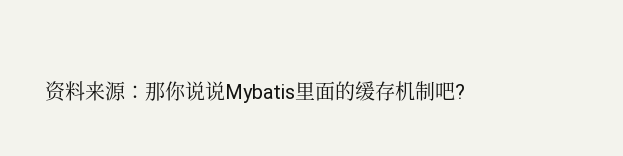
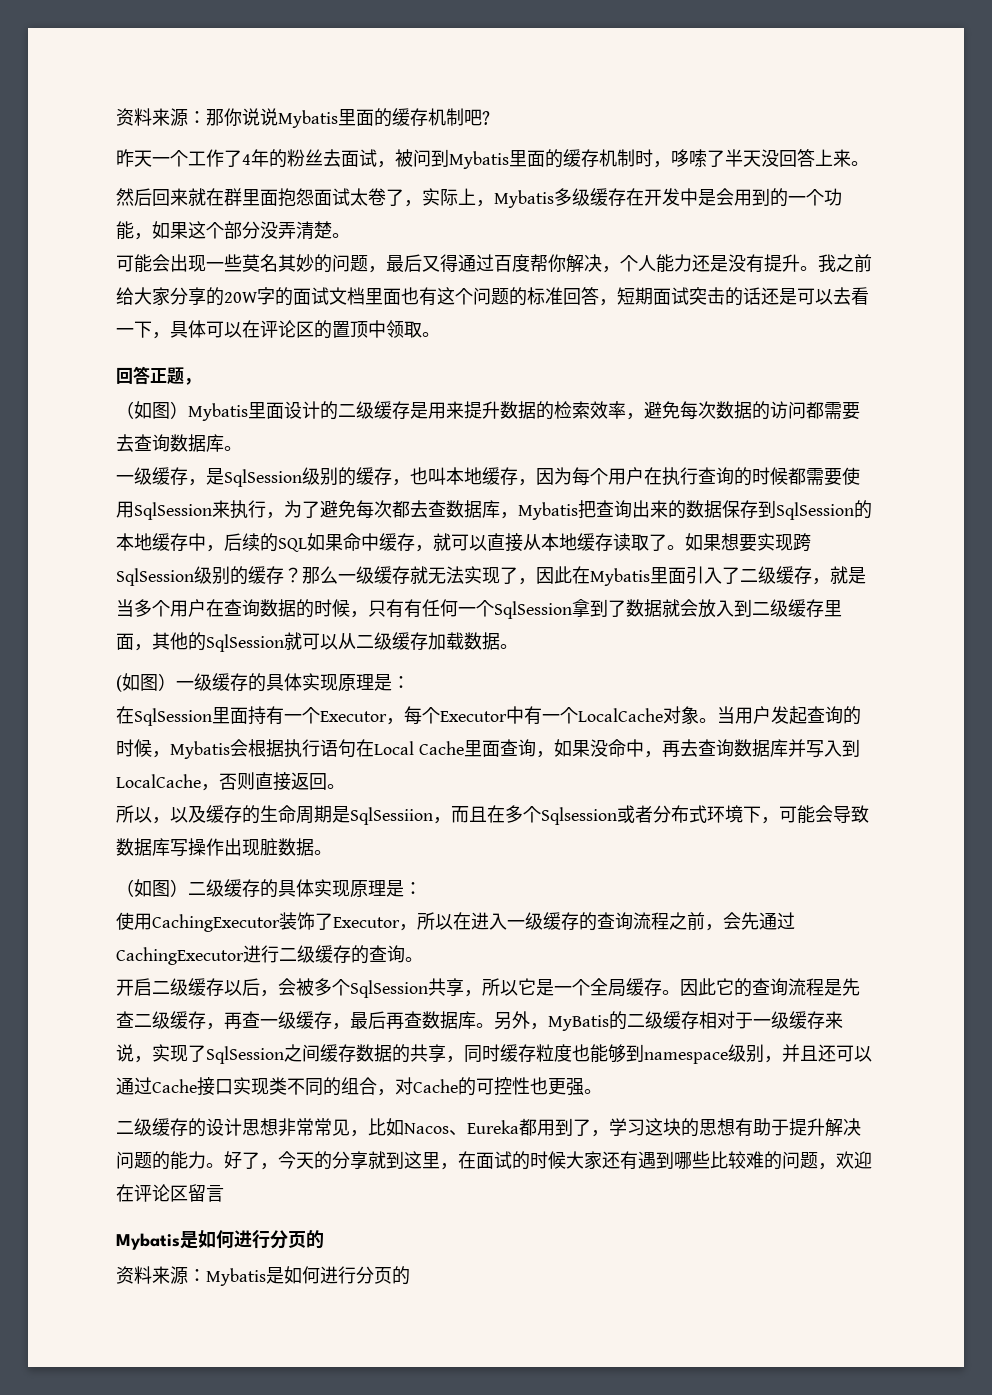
+ 昨天一个工作了4年的粉丝去面试，被问到Mybatis里面的缓存机制时，哆嗦了半天没回答上来。
+ 然后回来就在群里面抱怨面试太卷了，实际上，Mybatis多级缓存在开发中是会用到的一个功能，如果这个部分没弄清楚。
+ 可能会出现一些莫名其妙的问题，最后又得通过百度帮你解决，个人能力还是没有提升。我之前给大家分享的20W字的面试文档里面也有这个问题的标准回答，短期面试突击的话还是可以去看一下，具体可以在评论区的置顶中领取。
+ 回答正题，
+ （如图）Mybatis里面设计的二级缓存是用来提升数据的检索效率，避免每次数据的访问都需要去查询数据库。
+ 一级缓存，是SqlSession级别的缓存，也叫本地缓存，因为每个用户在执行查询的时候都需要使用SqlSession来执行，为了避免每次都去查数据库，Mybatis把查询出来的数据保存到SqlSession的本地缓存中，后续的SQL如果命中缓存，就可以直接从本地缓存读取了。如果想要实现跨SqlSession级别的缓存？那么一级缓存就无法实现了，因此在Mybatis里面引入了二级缓存，就是当多个用户在查询数据的时候，只有有任何一个SqlSession拿到了数据就会放入到二级缓存里面，其他的SqlSession就可以从二级缓存加载数据。
+ (如图）一级缓存的具体实现原理是：
+ 在SqlSession里面持有一个Executor，每个Executor中有一个LocalCache对象。当用户发起查询的时候，Mybatis会根据执行语句在Local Cache里面查询，如果没命中，再去查询数据库并写入到LocalCache，否则直接返回。
+ 所以，以及缓存的生命周期是SqlSessiion，而且在多个Sqlsession或者分布式环境下，可能会导致数据库写操作出现脏数据。
+ （如图）二级缓存的具体实现原理是：
+ 使用CachingExecutor装饰了Executor，所以在进入一级缓存的查询流程之前，会先通过CachingExecutor进行二级缓存的查询。
+ 开启二级缓存以后，会被多个SqlSession共享，所以它是一个全局缓存。因此它的查询流程是先查二级缓存，再查一级缓存，最后再查数据库。另外，MyBatis的二级缓存相对于一级缓存来说，实现了SqlSession之间缓存数据的共享，同时缓存粒度也能够到namespace级别，并且还可以通过Cache接口实现类不同的组合，对Cache的可控性也更强。
+ 二级缓存的设计思想非常常见，比如Nacos、Eureka都用到了，学习这块的思想有助于提升解决问题的能力。好了，今天的分享就到这里，在面试的时候大家还有遇到哪些比较难的问题，欢迎在评论区留言
+ Mybatis是如何进行分页的
+ 资料来源：Mybatis是如何进行分页的

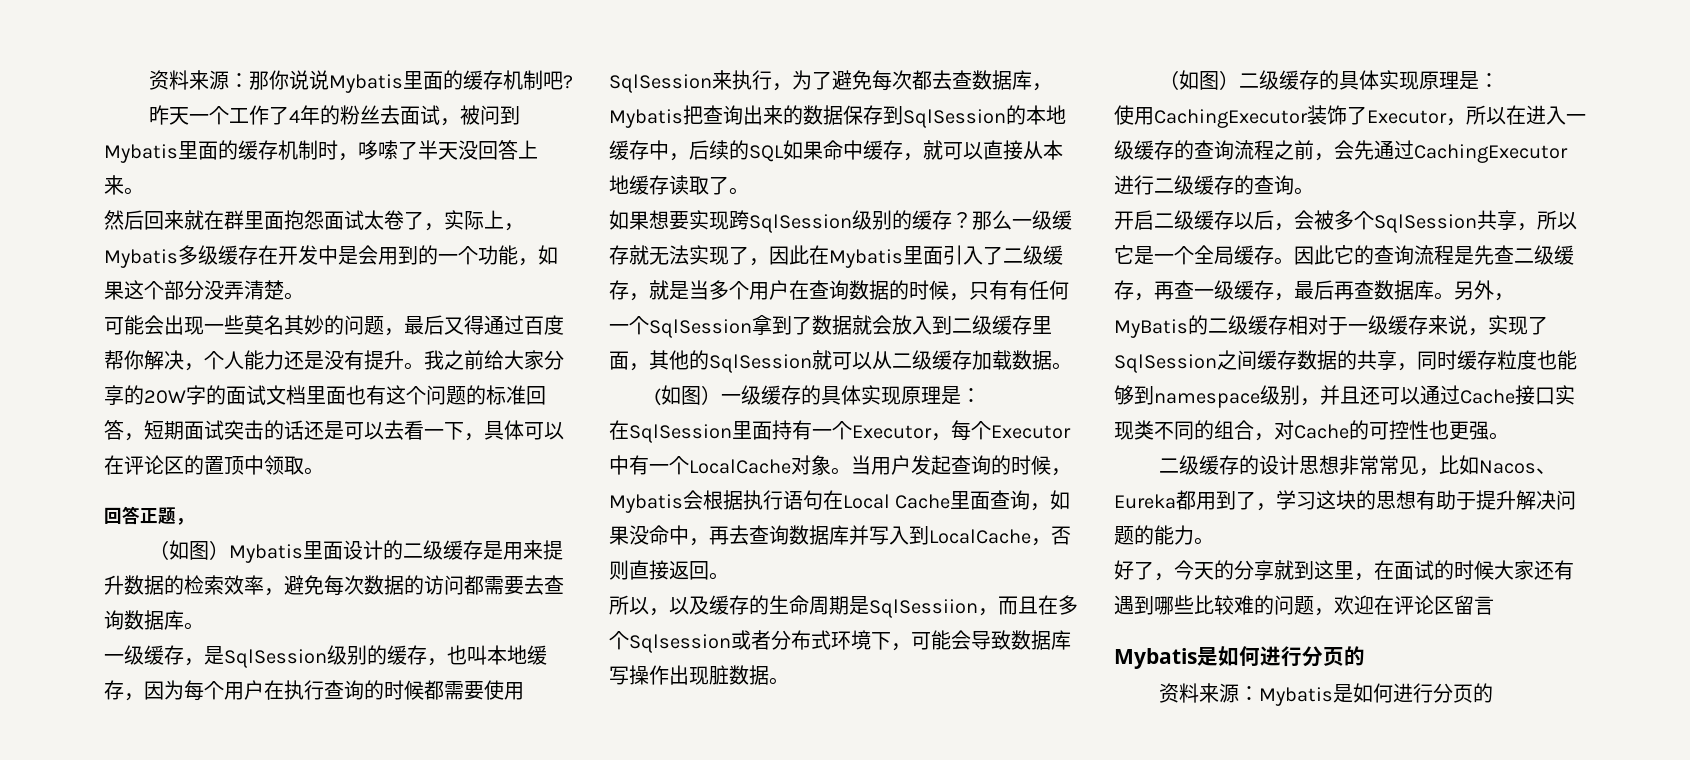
- 一级缓存，是SqlSession级别的缓存，也叫本地缓存，因为每个用户在执行查询的时候都需要使用SqlSession来执行，为了避免每次都去查数据库，Mybatis把查询出来的数据保存到SqlSession的本地缓存中，后续的SQL如果命中缓存，就可以直接从本地缓存读取了。如果想要实现跨SqlSession级别的缓存？
+ 一级缓存，是SqlSession级别的缓存，也叫本地缓存，因为每个用户在执行查询的时候都需要使用SqlSession来执行，为了避免每次都去查数据库，Mybatis把查询出来的数据保存到SqlSession的本地缓存中，后续的SQL如果命中缓存，就可以直接从本地缓存读取了。
+ 如果想要实现跨SqlSession级别的缓存？
- 二级缓存的设计思想非常常见，比如Nacos、Eureka都用到了，学习这块的思想有助于提升解决问题的能力。好了，今天的分享就到这里，在面试的时候大家还有遇到哪些比较难的问题，欢迎在评论区留言
+ 二级缓存的设计思想非常常见，比如Nacos、Eureka都用到了，学习这块的思想有助于提升解决问题的能力。
+ 好了，今天的分享就到这里，在面试的时候大家还有遇到哪些比较难的问题，欢迎在评论区留言

